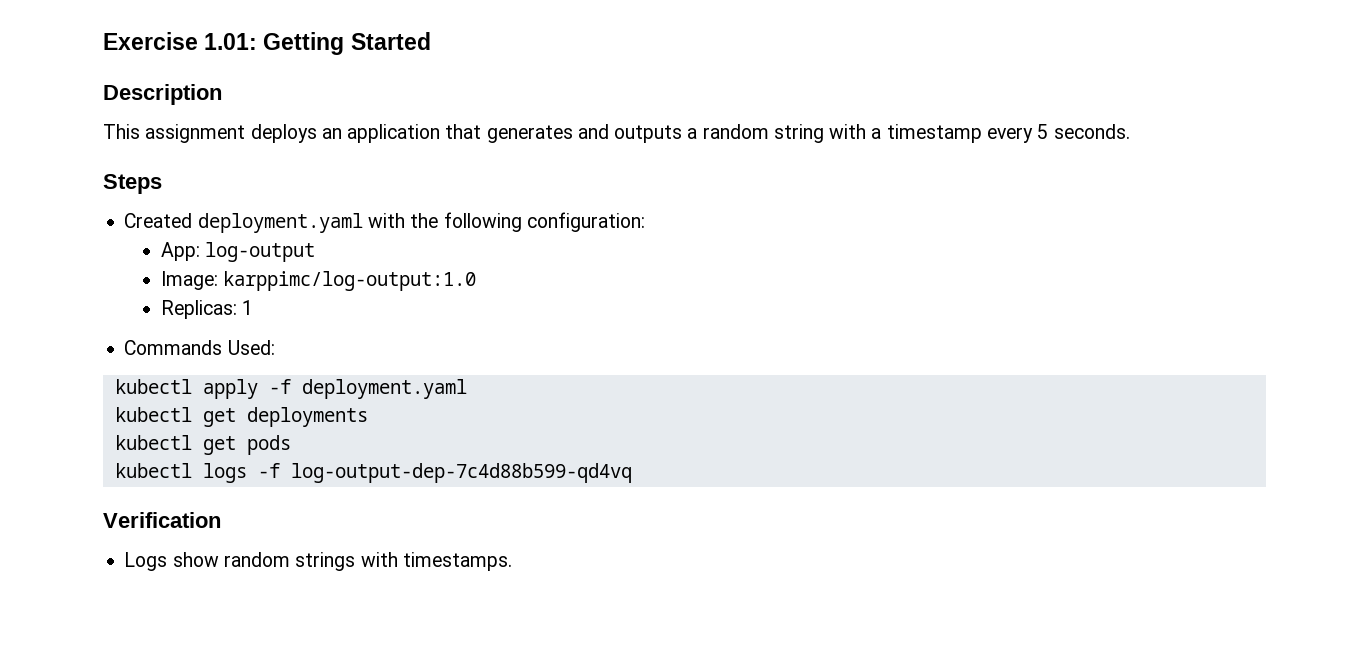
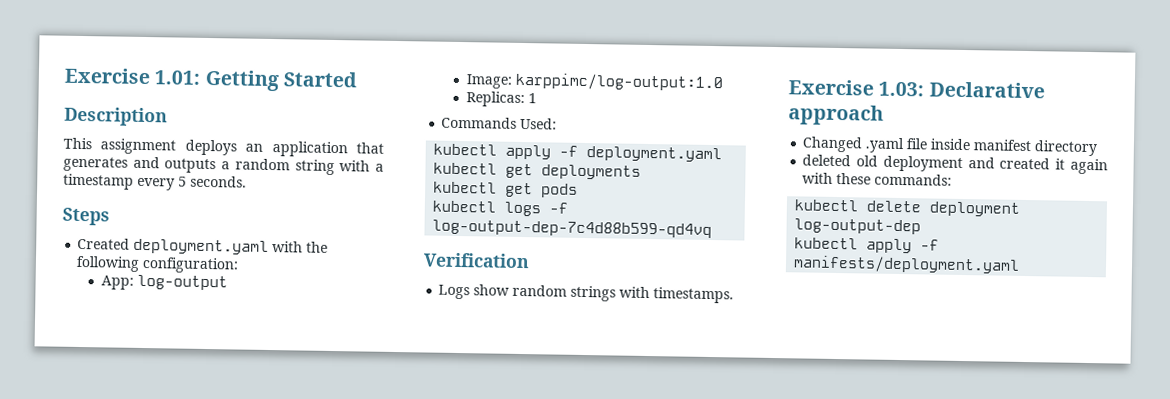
+ Exercise 1.03: Declarative approach
+ Changed .yaml file inside manifest directory
+ deleted old deployment and created it again with these commands:
+ kubectl delete deployment log-output-dep
+ kubectl apply -f manifests/deployment.yaml

